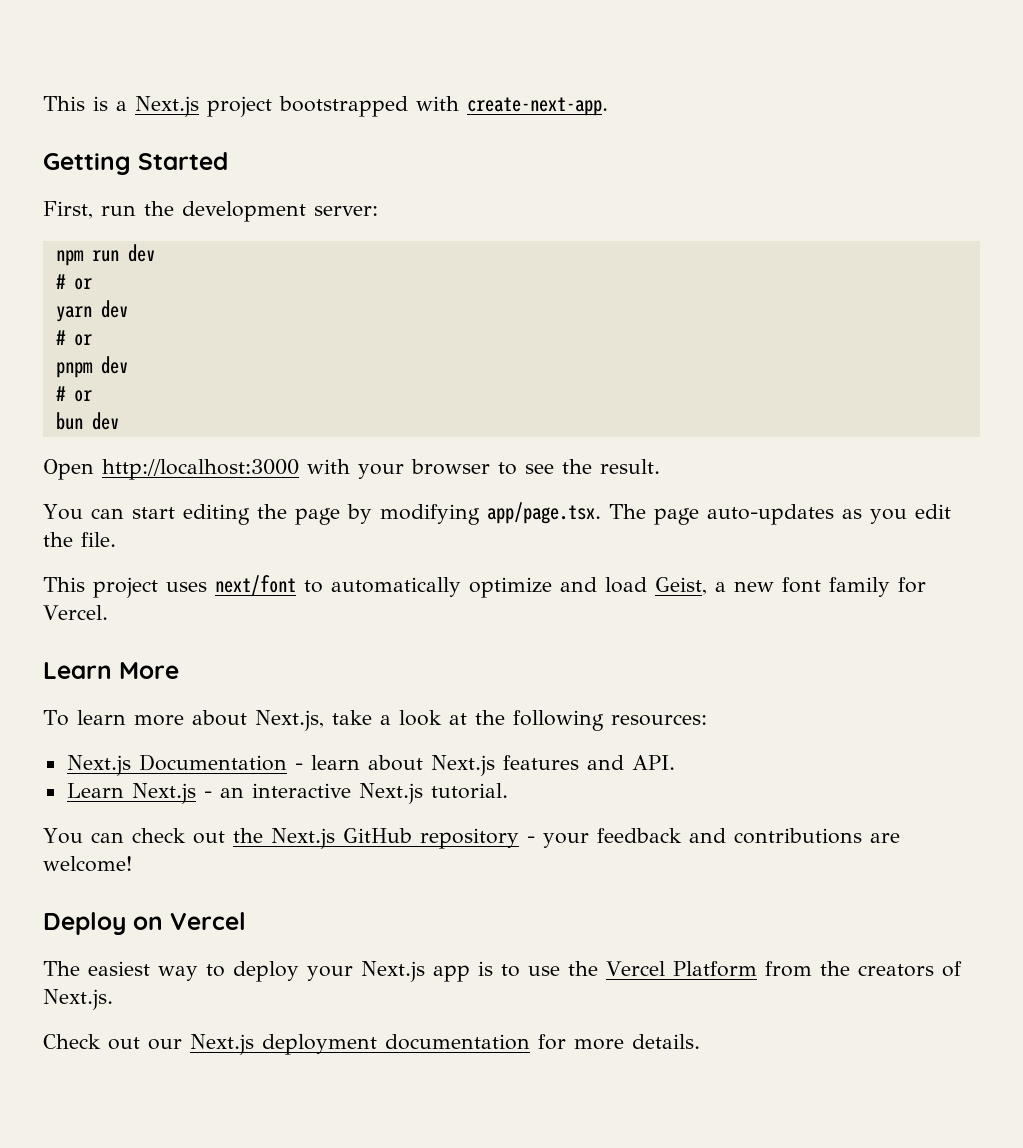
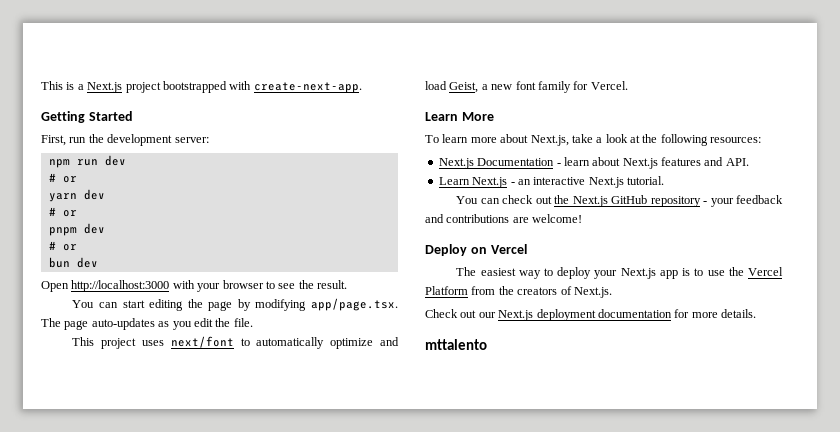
+ mttalento

